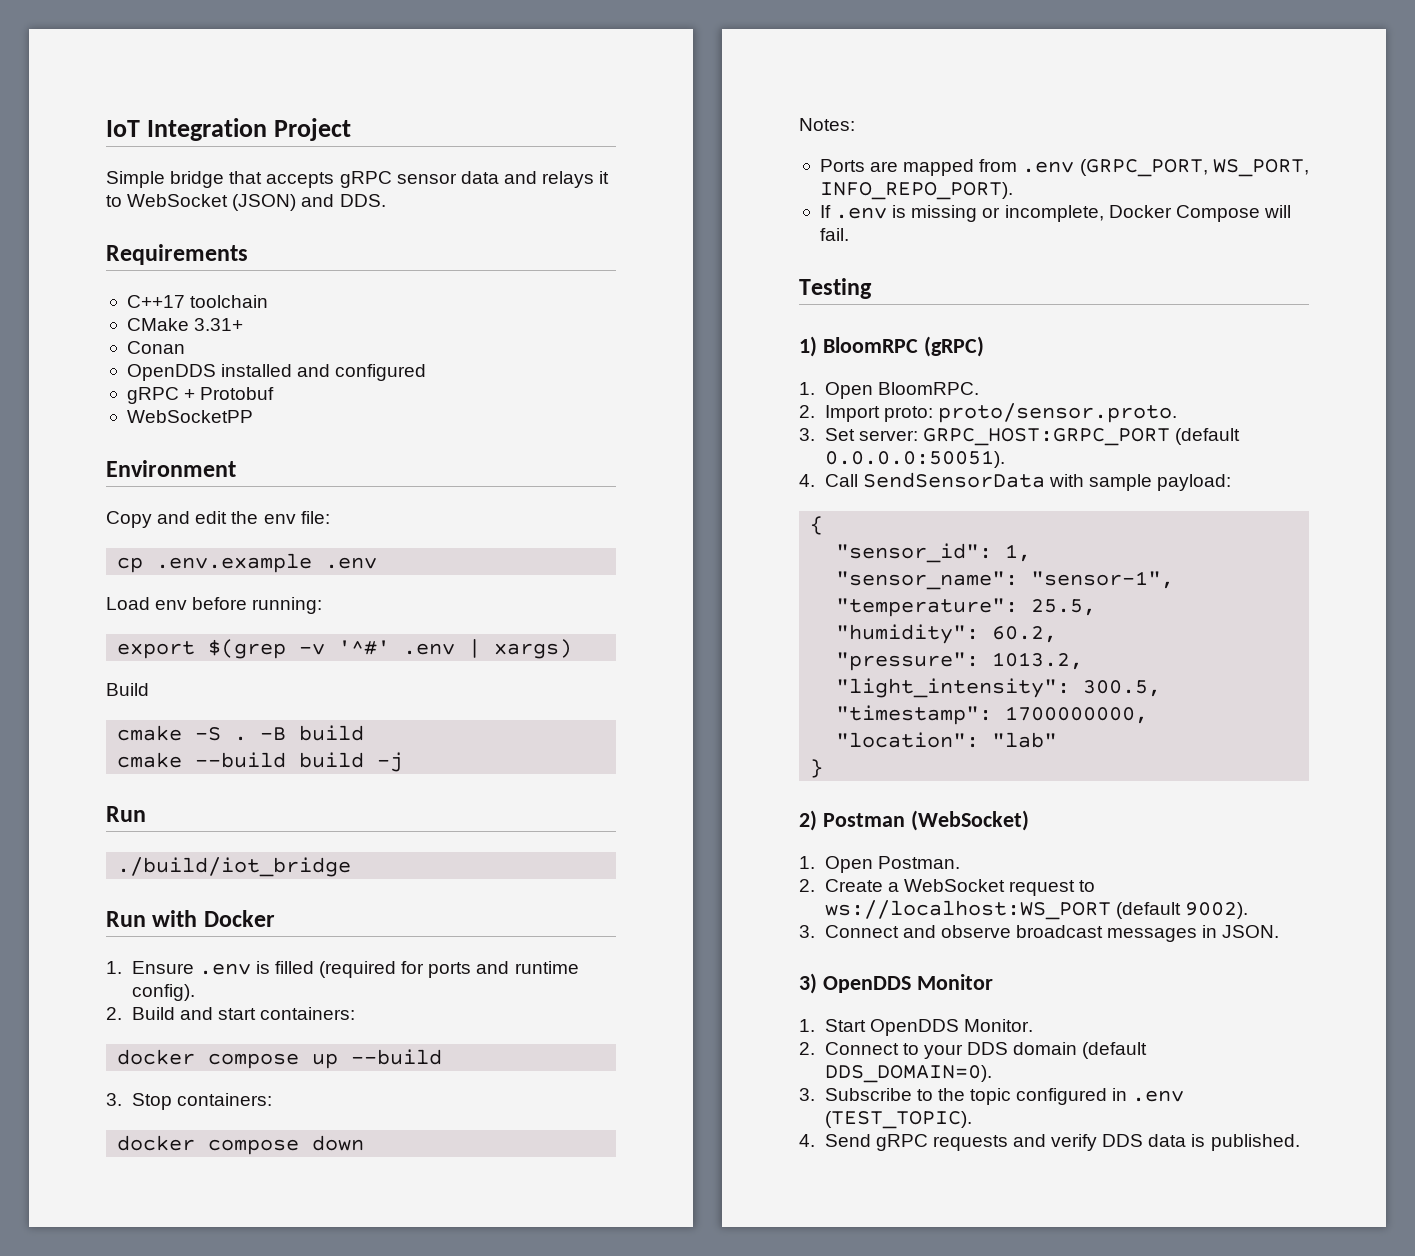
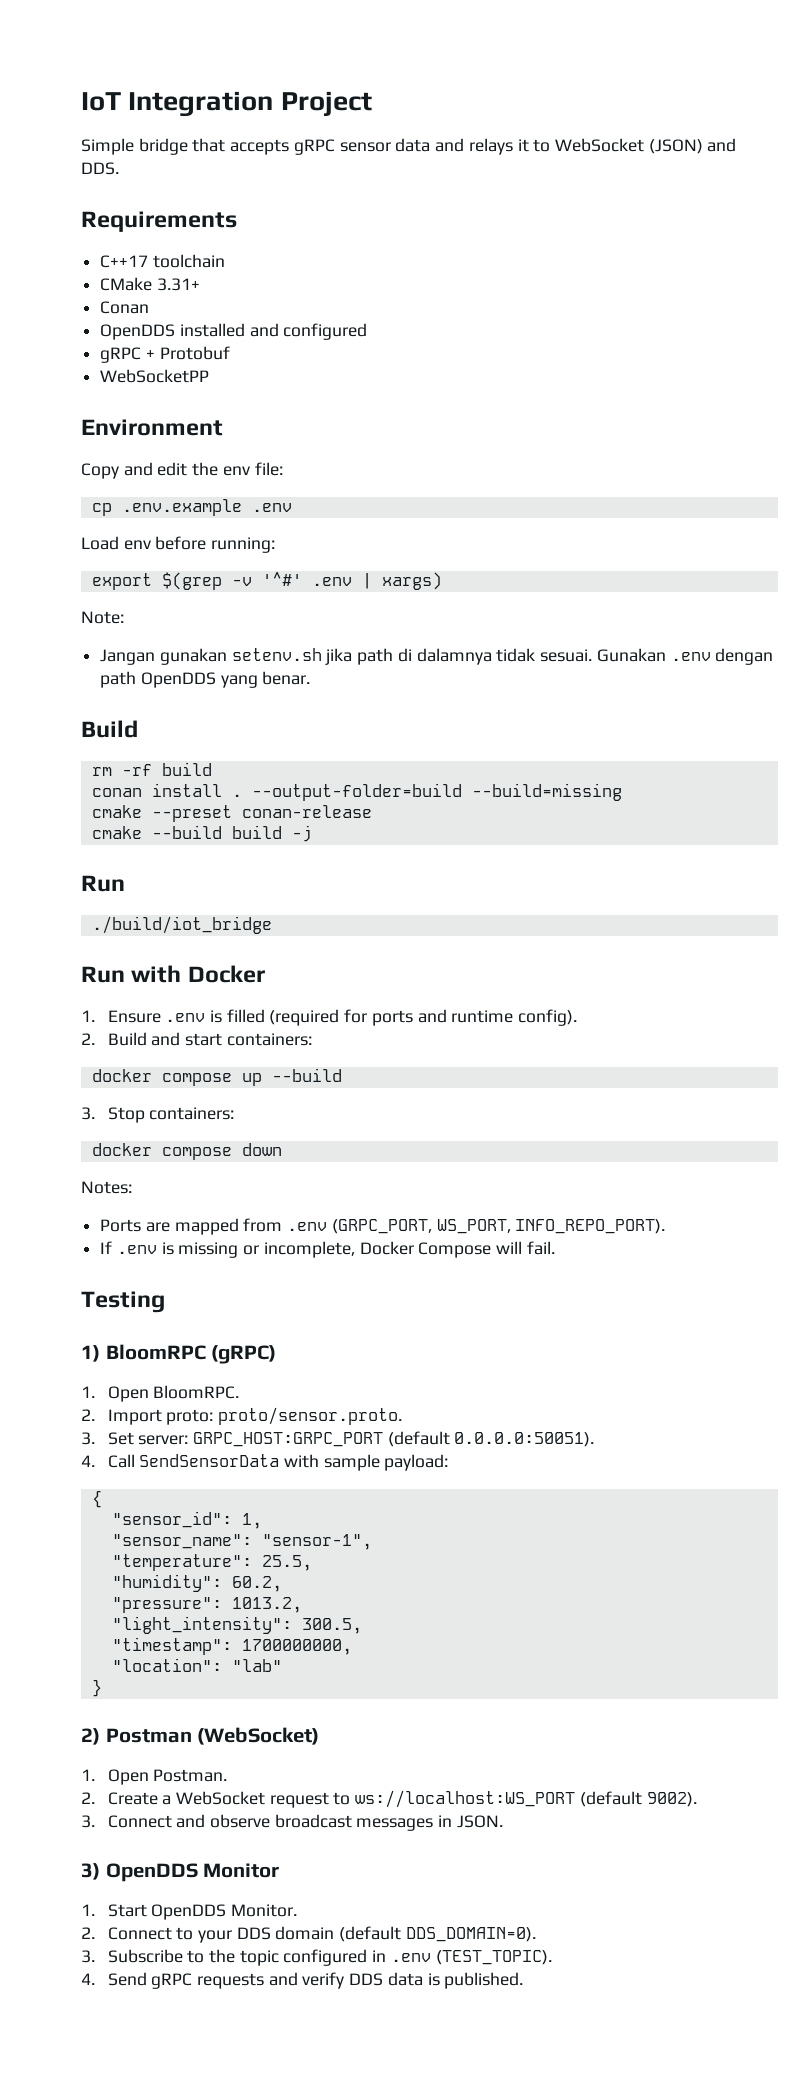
  export $(grep -v '^#' .env | xargs)
+ Note:
+ Jangan gunakan setenv.sh jika path di dalamnya tidak sesuai. Gunakan .env dengan path OpenDDS yang benar.
  Build
- cmake -S . -B build
+ rm -rf build
+ conan install . --output-folder=build --build=missing
+ cmake --preset conan-release

